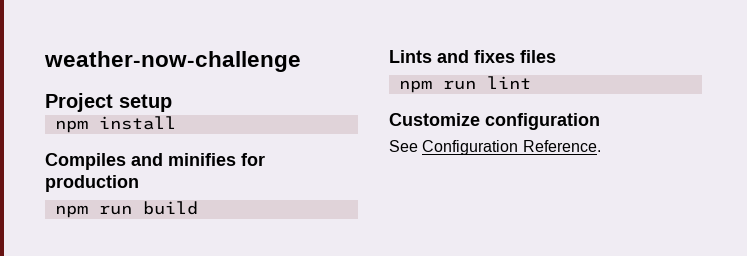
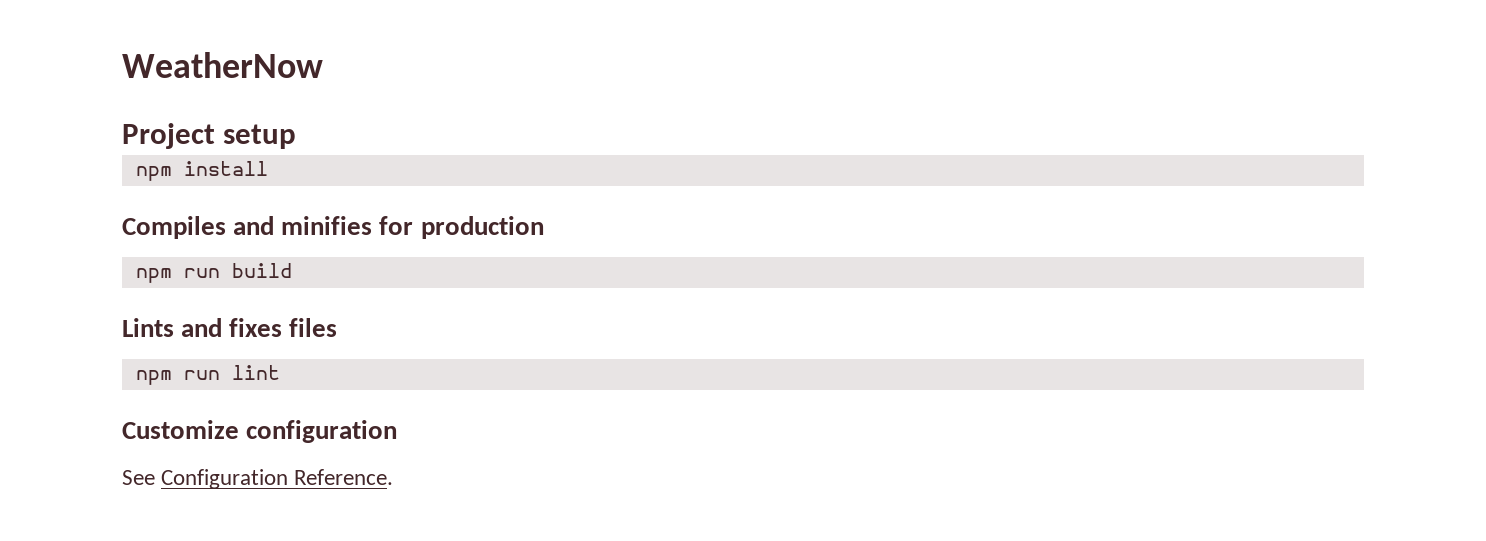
- weather-now-challenge
+ WeatherNow

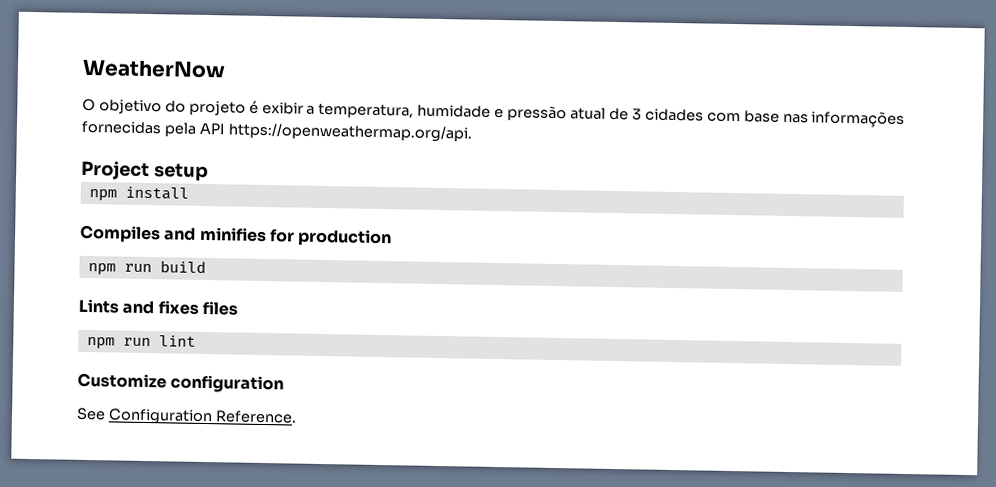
+ O objetivo do projeto é exibir a temperatura, humidade e pressão atual de 3 cidades com base nas informações fornecidas pela API https://openweathermap.org/api.

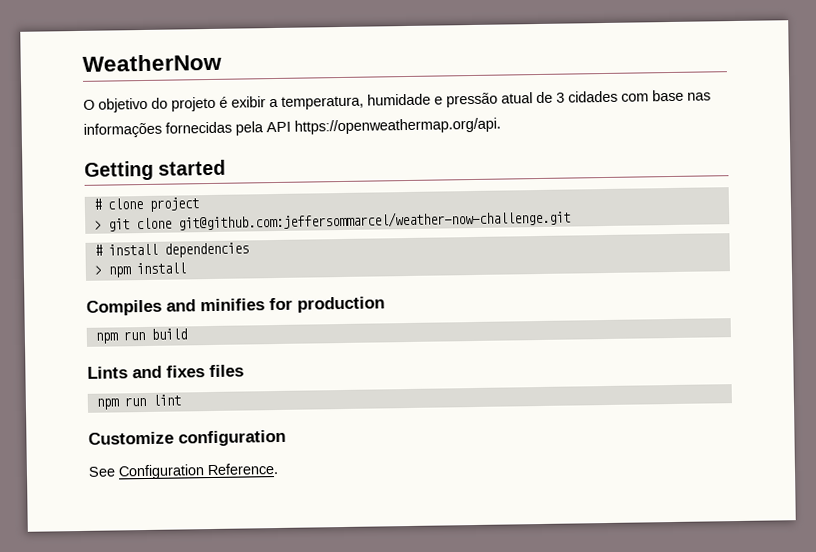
- Project setup
- npm install
+ Getting started
+ # clone project
+ > git clone git@github.com:jeffersommarcel/weather-now-challenge.git
+ # install dependencies
+ > npm install

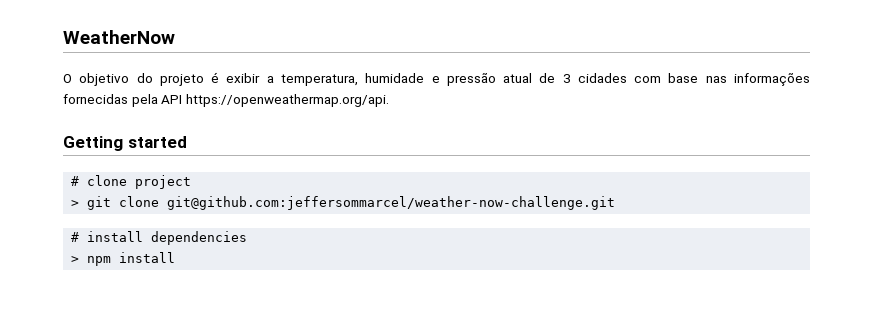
- Compiles and minifies for production
- npm run build
- Lints and fixes files
- npm run lint
- Customize configuration
- See Configuration Reference.

